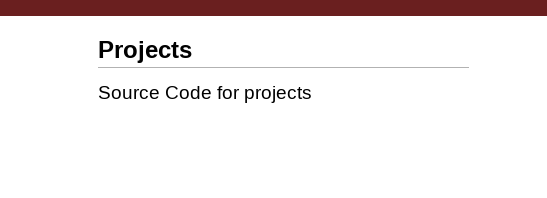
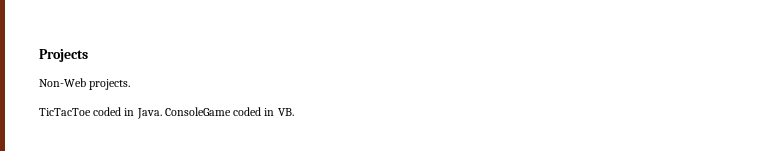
- Source Code for projects
+ Non-Web projects.
+ TicTacToe coded in Java. ConsoleGame coded in VB.

